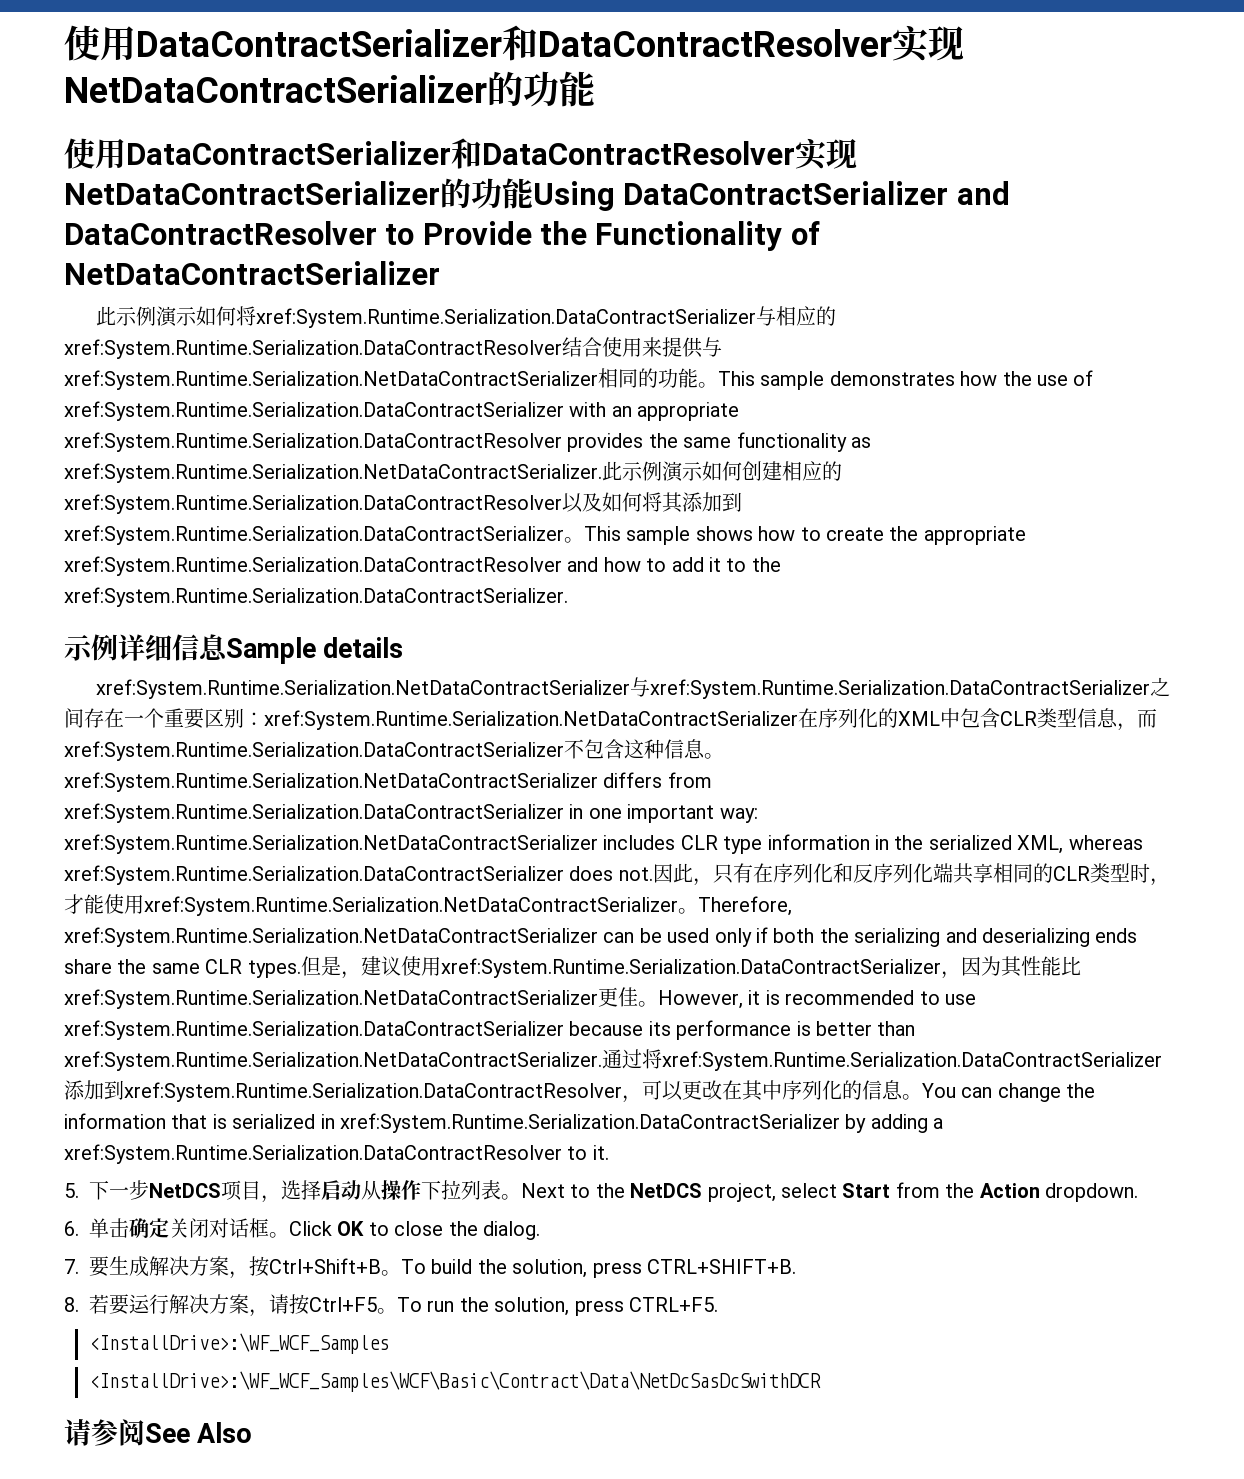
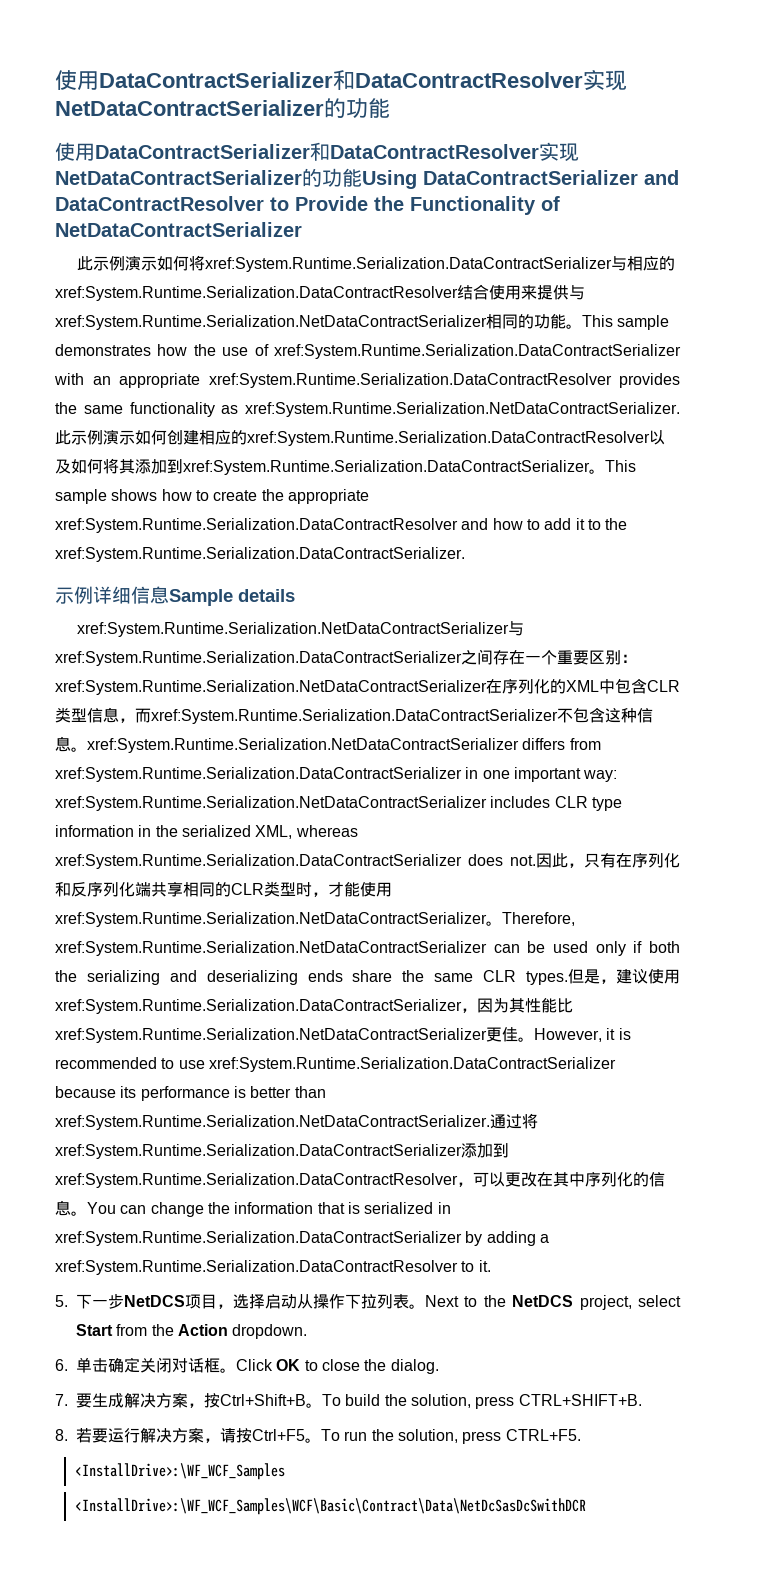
- 请参阅See Also

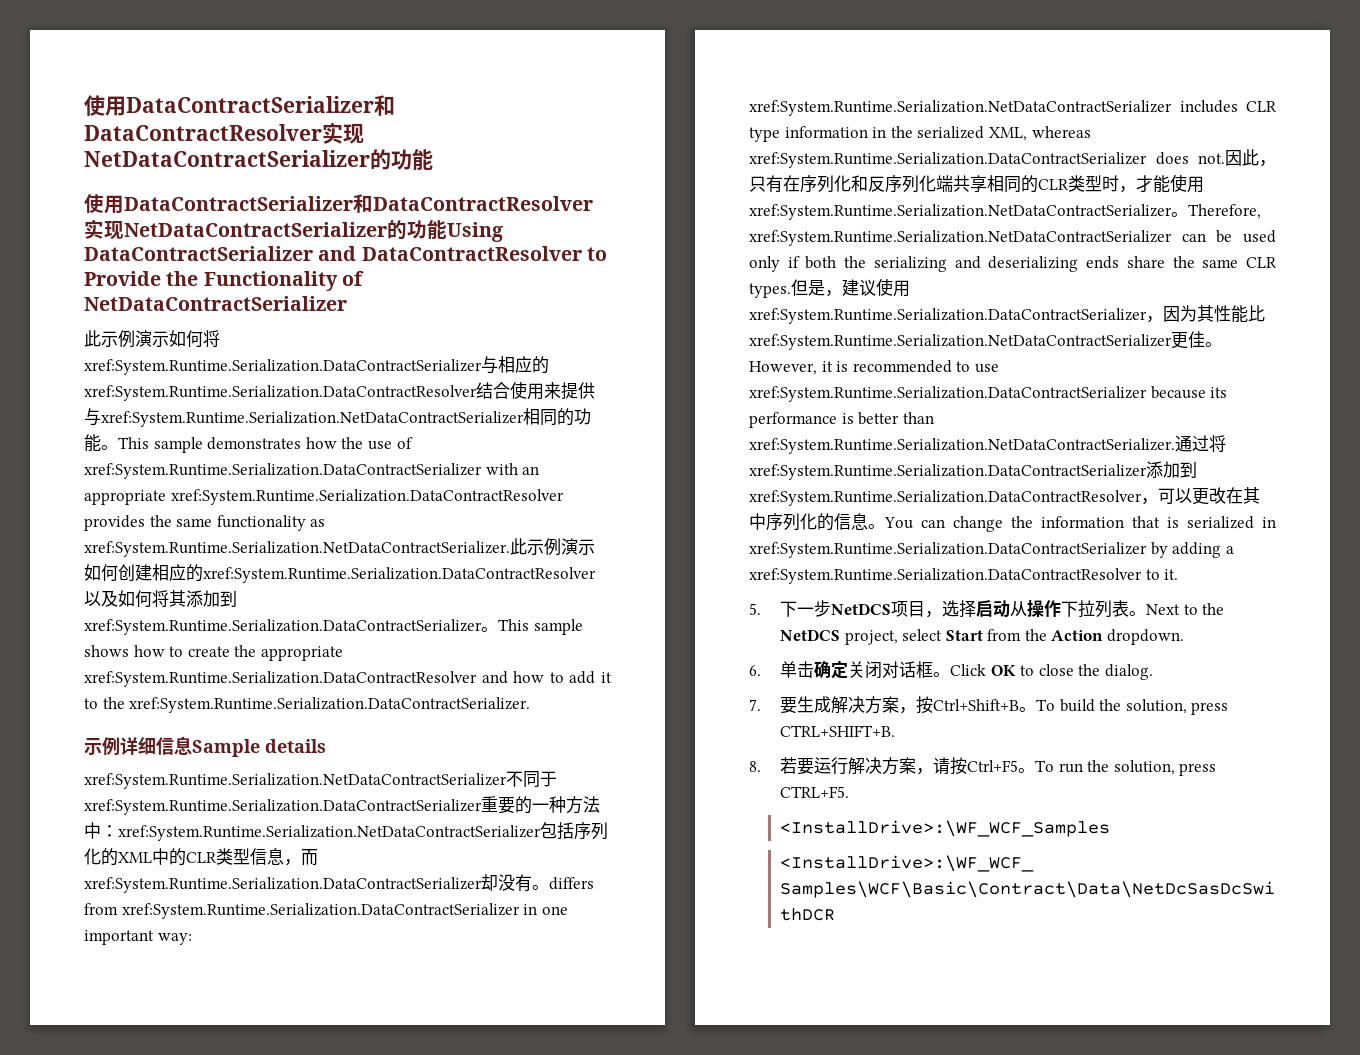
- xref:System.Runtime.Serialization.NetDataContractSerializer与xref:System.Runtime.Serialization.DataContractSerializer之间存在一个重要区别：xref:System.Runtime.Serialization.NetDataContractSerializer在序列化的XML中包含CLR类型信息，而xref:System.Runtime.Serialization.DataContractSerializer不包含这种信息。xref:System.Runtime.Serialization.NetDataContractSerializer differs from xref:System.Runtime.Serialization.DataContractSerializer in one important way: xref:System.Runtime.Serialization.NetDataContractSerializer includes CLR type information in the serialized XML, whereas xref:System.Runtime.Serialization.DataContractSerializer does not.
+ xref:System.Runtime.Serialization.NetDataContractSerializer不同于xref:System.Runtime.Serialization.DataContractSerializer重要的一种方法中：xref:System.Runtime.Serialization.NetDataContractSerializer包括序列化的XML中的CLR类型信息，而xref:System.Runtime.Serialization.DataContractSerializer却没有。differs from xref:System.Runtime.Serialization.DataContractSerializer in one important way: xref:System.Runtime.Serialization.NetDataContractSerializer includes CLR type information in the serialized XML, whereas xref:System.Runtime.Serialization.DataContractSerializer does not.

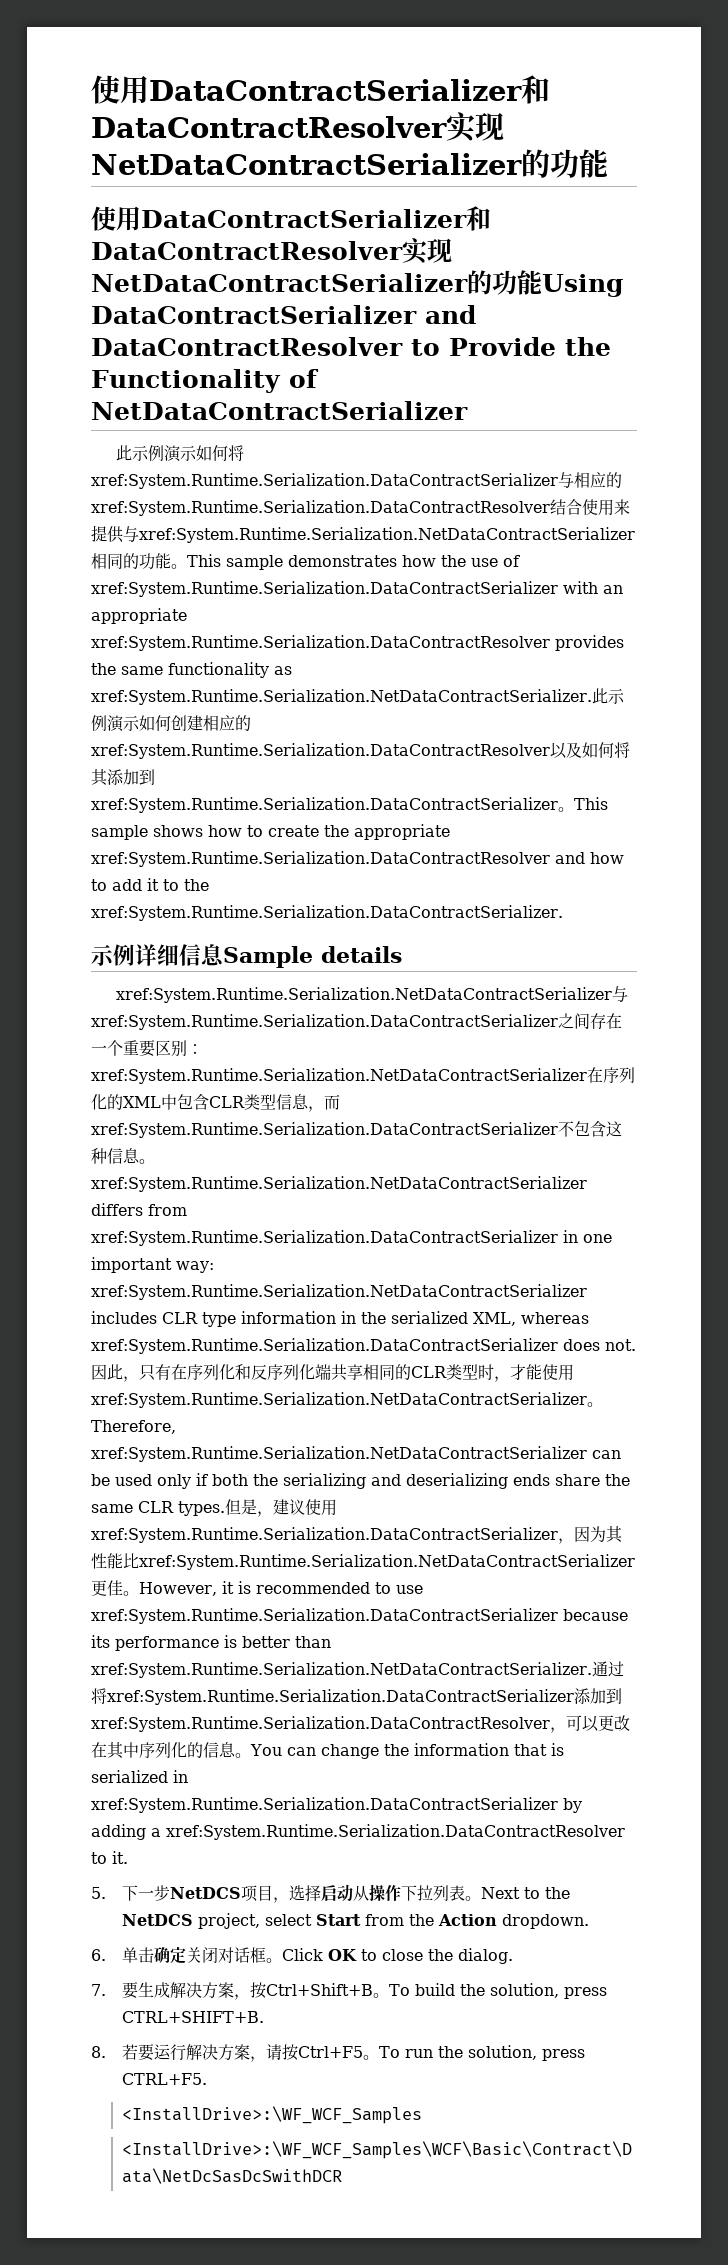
- xref:System.Runtime.Serialization.NetDataContractSerializer不同于xref:System.Runtime.Serialization.DataContractSerializer重要的一种方法中：xref:System.Runtime.Serialization.NetDataContractSerializer包括序列化的XML中的CLR类型信息，而xref:System.Runtime.Serialization.DataContractSerializer却没有。differs from xref:System.Runtime.Serialization.DataContractSerializer in one important way: xref:System.Runtime.Serialization.NetDataContractSerializer includes CLR type information in the serialized XML, whereas xref:System.Runtime.Serialization.DataContractSerializer does not.
+ xref:System.Runtime.Serialization.NetDataContractSerializer与xref:System.Runtime.Serialization.DataContractSerializer之间存在一个重要区别：xref:System.Runtime.Serialization.NetDataContractSerializer在序列化的XML中包含CLR类型信息，而xref:System.Runtime.Serialization.DataContractSerializer不包含这种信息。xref:System.Runtime.Serialization.NetDataContractSerializer differs from xref:System.Runtime.Serialization.DataContractSerializer in one important way: xref:System.Runtime.Serialization.NetDataContractSerializer includes CLR type information in the serialized XML, whereas xref:System.Runtime.Serialization.DataContractSerializer does not.

